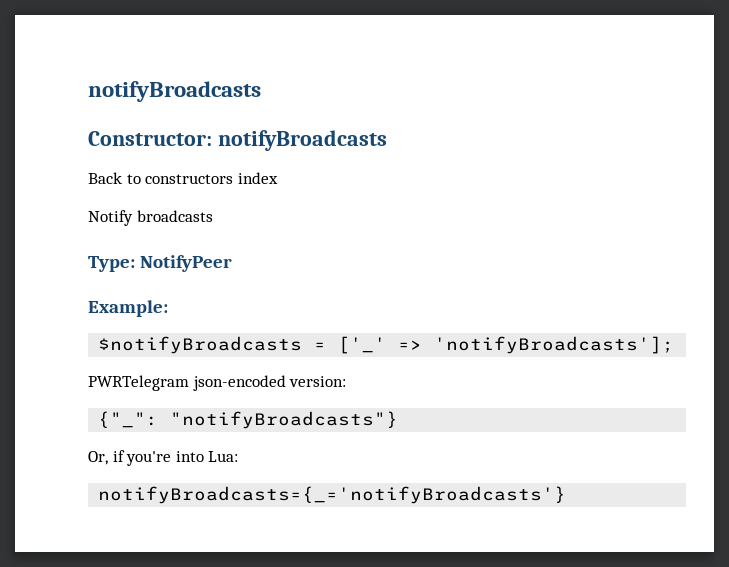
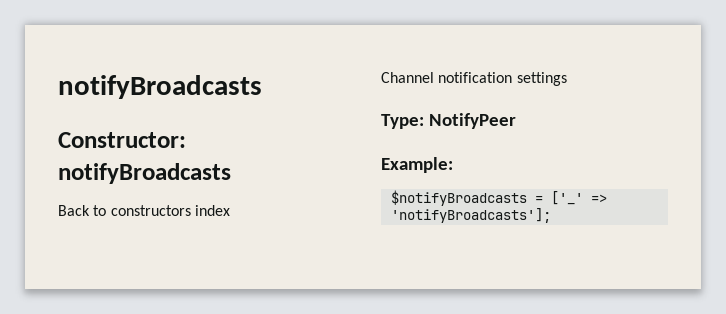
- Notify broadcasts
+ Channel notification settings
- PWRTelegram json-encoded version:
- {"_": "notifyBroadcasts"}
- Or, if you're into Lua:
- notifyBroadcasts={_='notifyBroadcasts'}

